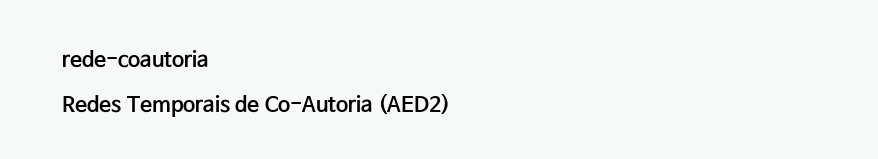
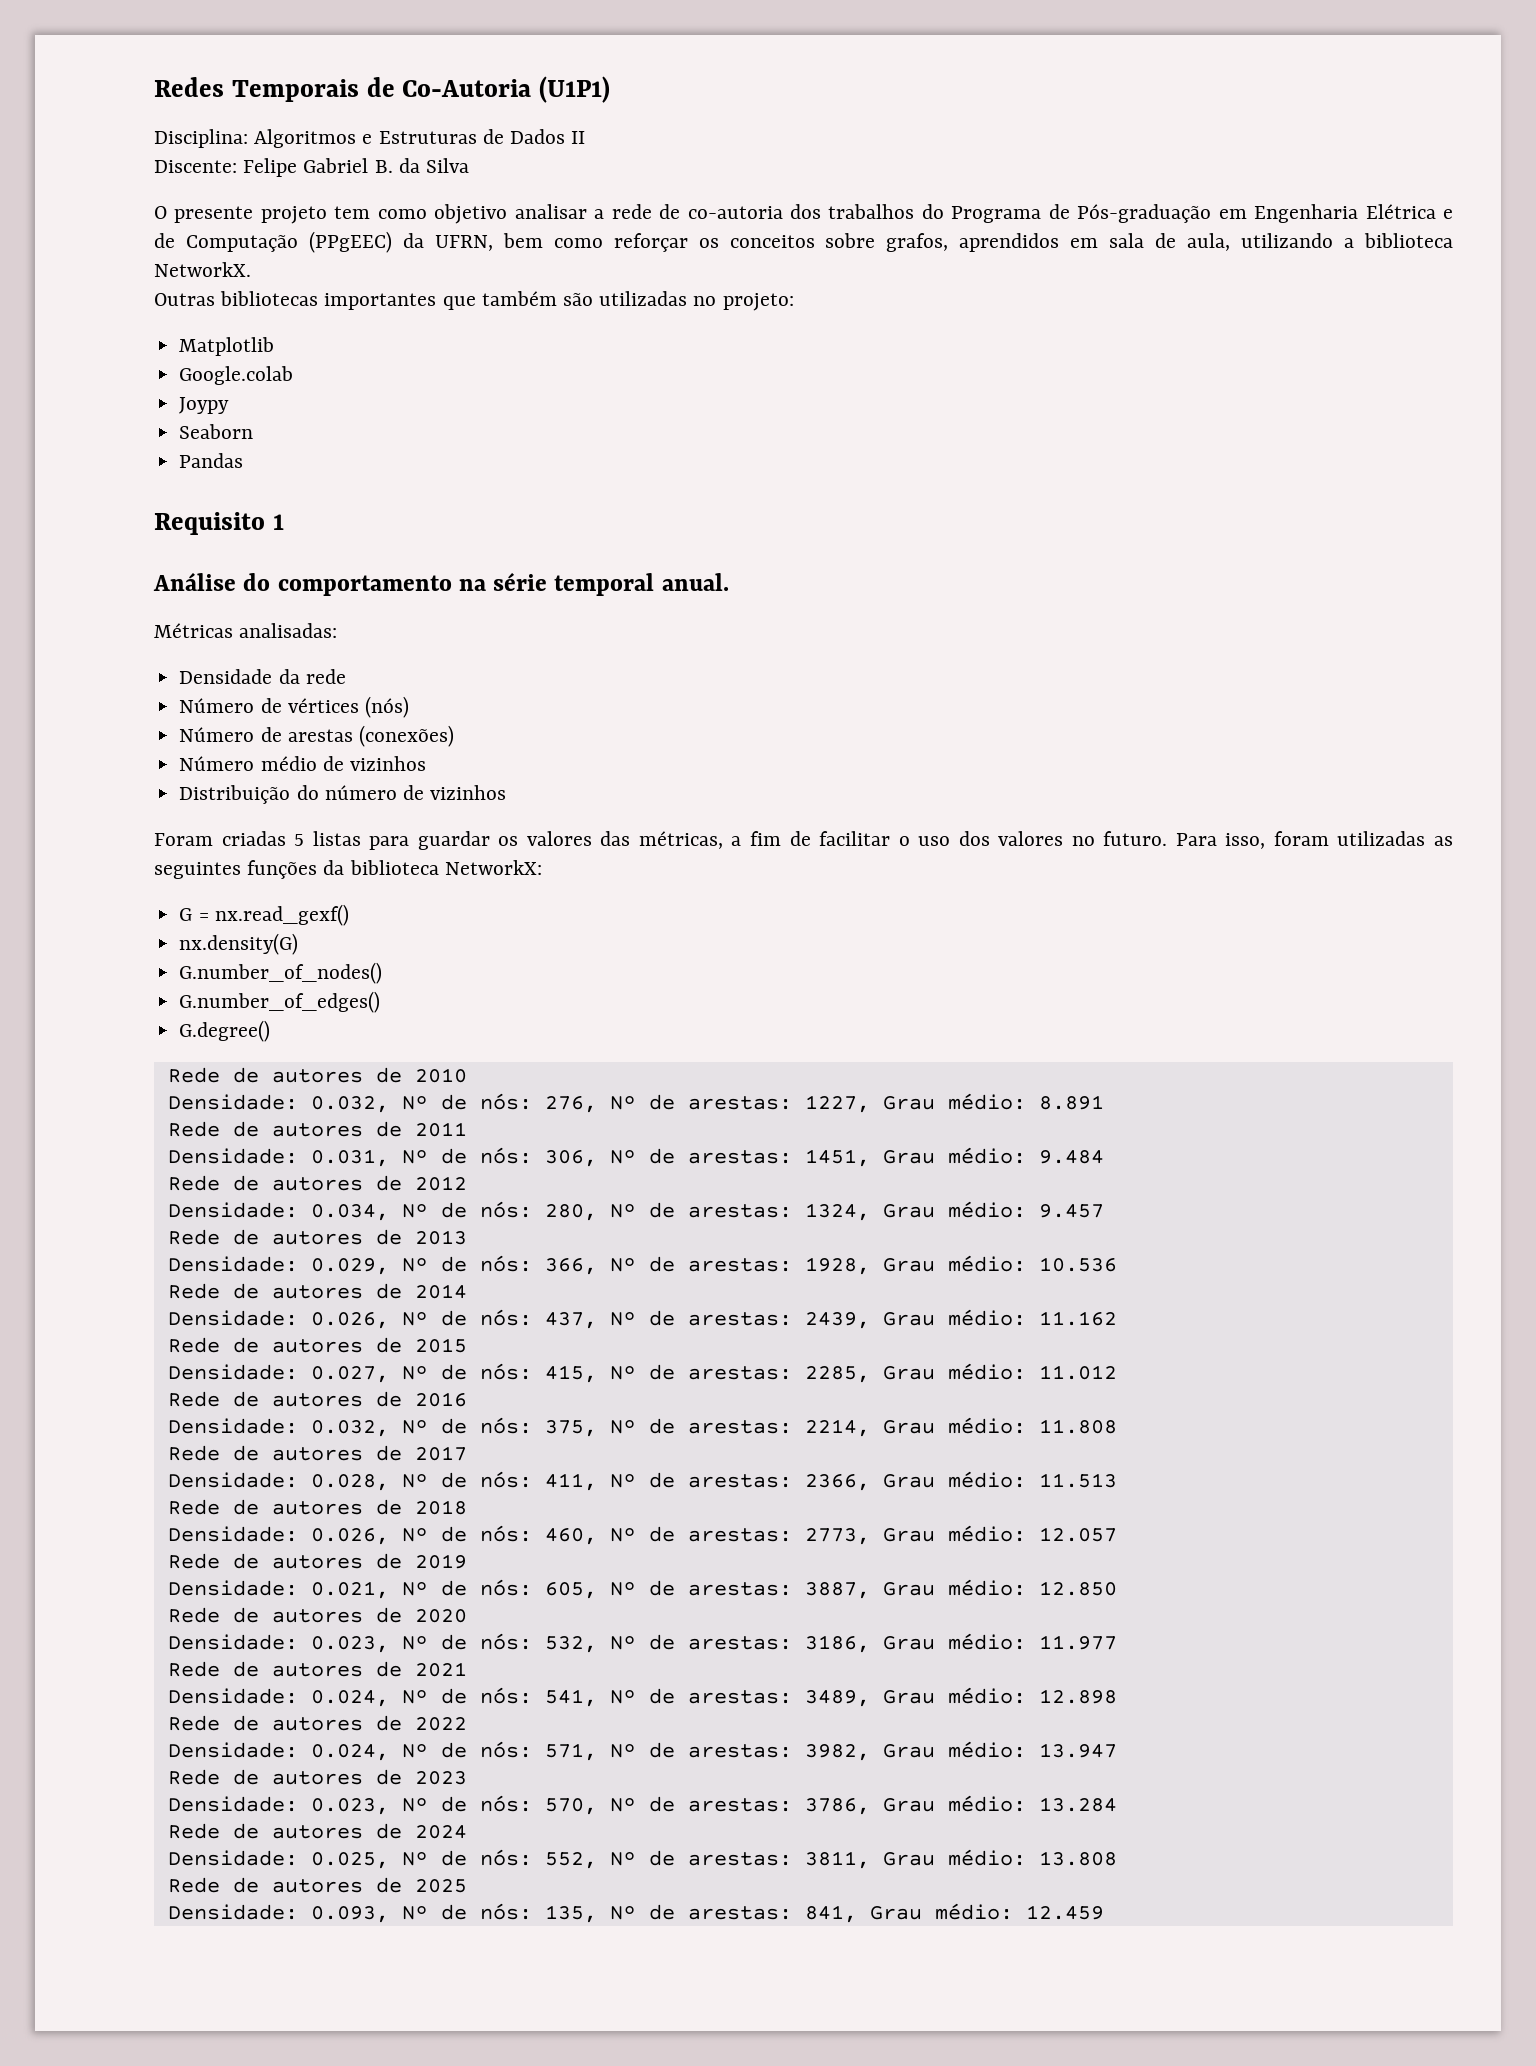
- rede-coautoria
- Redes Temporais de Co-Autoria (AED2)
+ Redes Temporais de Co-Autoria (U1P1)
+ Disciplina: Algoritmos e Estruturas de Dados II
+ Discente: Felipe Gabriel B. da Silva
+ O presente projeto tem como objetivo analisar a rede de co-autoria dos trabalhos do Programa de Pós-graduação em Engenharia Elétrica e de Computação (PPgEEC) da UFRN, bem como reforçar os conceitos sobre grafos, aprendidos em sala de aula, utilizando a biblioteca NetworkX.
+ Outras bibliotecas importantes que também são utilizadas no projeto:
+ Matplotlib
+ Google.colab
+ Joypy
+ Seaborn
+ Pandas
+ Requisito 1
+ Análise do comportamento na série temporal anual.
+ Métricas analisadas:
+ Densidade da rede
+ Número de vértices (nós)
+ Número de arestas (conexões)
+ Número médio de vizinhos
+ Distribuição do número de vizinhos
+ Foram criadas 5 listas para guardar os valores das métricas, a fim de facilitar o uso dos valores no futuro. Para isso, foram utilizadas as seguintes funções da biblioteca NetworkX:
+ G = nx.read_gexf()
+ nx.density(G)
+ G.number_of_nodes()
+ G.number_of_edges()
+ G.degree()
+ Rede de autores de 2010
+ Densidade: 0.032, Nº de nós: 276, Nº de arestas: 1227, Grau médio: 8.891
+ Rede de autores de 2011
+ Densidade: 0.031, Nº de nós: 306, Nº de arestas: 1451, Grau médio: 9.484
+ Rede de autores de 2012
+ Densidade: 0.034, Nº de nós: 280, Nº de arestas: 1324, Grau médio: 9.457
+ Rede de autores de 2013
+ Densidade: 0.029, Nº de nós: 366, Nº de arestas: 1928, Grau médio: 10.536
+ Rede de autores de 2014
+ Densidade: 0.026, Nº de nós: 437, Nº de arestas: 2439, Grau médio: 11.162
+ Rede de autores de 2015
+ Densidade: 0.027, Nº de nós: 415, Nº de arestas: 2285, Grau médio: 11.012
+ Rede de autores de 2016
+ Densidade: 0.032, Nº de nós: 375, Nº de arestas: 2214, Grau médio: 11.808
+ Rede de autores de 2017
+ Densidade: 0.028, Nº de nós: 411, Nº de arestas: 2366, Grau médio: 11.513
+ Rede de autores de 2018
+ Densidade: 0.026, Nº de nós: 460, Nº de arestas: 2773, Grau médio: 12.057
+ Rede de autores de 2019
+ Densidade: 0.021, Nº de nós: 605, Nº de arestas: 3887, Grau médio: 12.850
+ Rede de autores de 2020
+ Densidade: 0.023, Nº de nós: 532, Nº de arestas: 3186, Grau médio: 11.977
+ Rede de autores de 2021
+ Densidade: 0.024, Nº de nós: 541, Nº de arestas: 3489, Grau médio: 12.898
+ Rede de autores de 2022
+ Densidade: 0.024, Nº de nós: 571, Nº de arestas: 3982, Grau médio: 13.947
+ Rede de autores de 2023
+ Densidade: 0.023, Nº de nós: 570, Nº de arestas: 3786, Grau médio: 13.284
+ Rede de autores de 2024
+ Densidade: 0.025, Nº de nós: 552, Nº de arestas: 3811, Grau médio: 13.808
+ Rede de autores de 2025
+ Densidade: 0.093, Nº de nós: 135, Nº de arestas: 841, Grau médio: 12.459

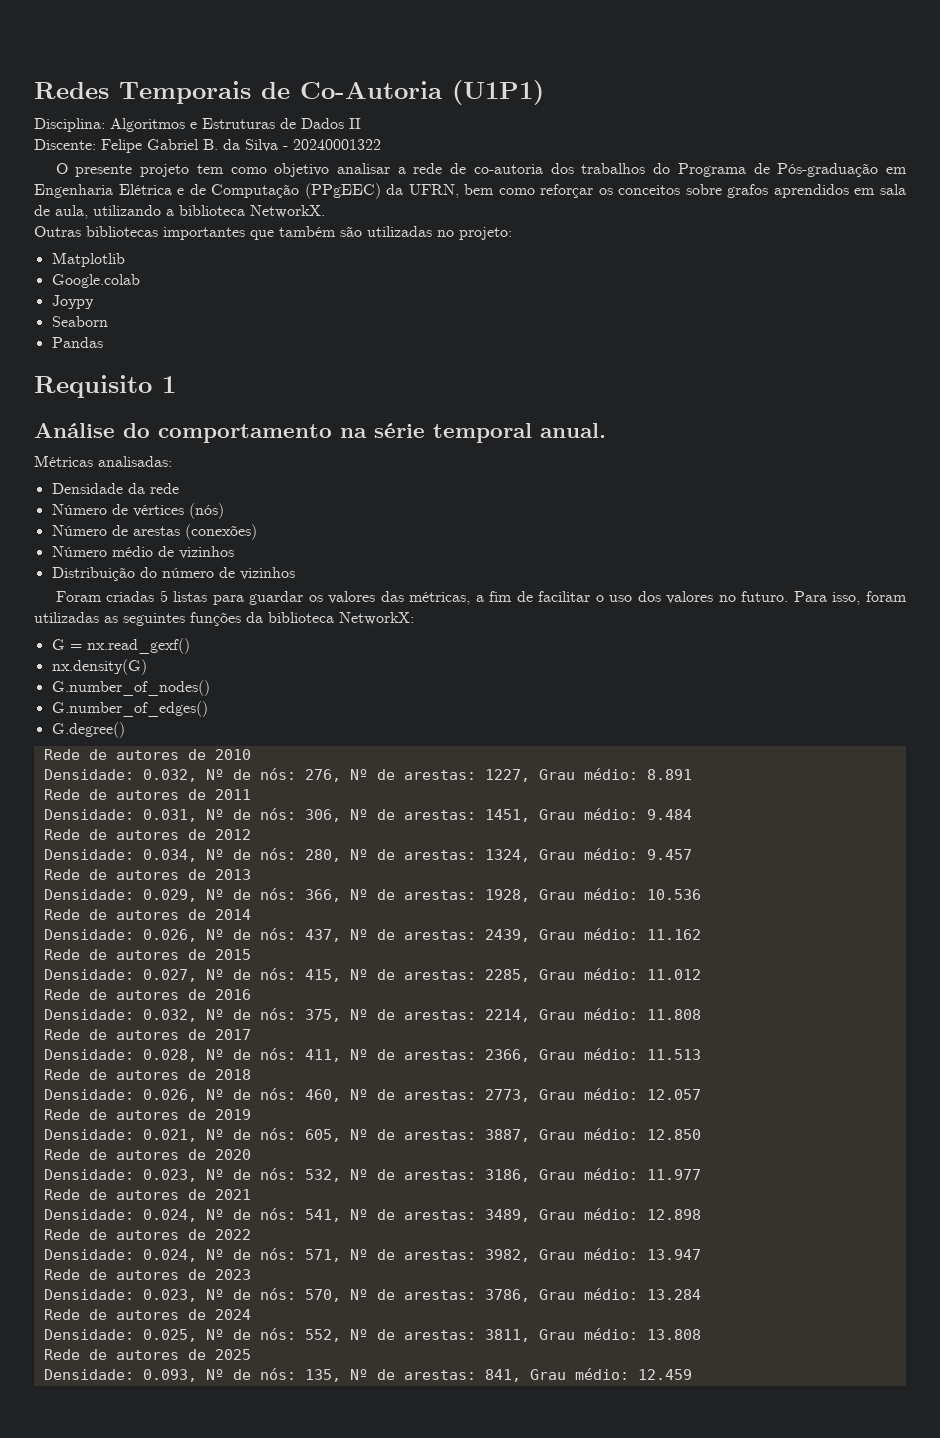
- Discente: Felipe Gabriel B. da Silva
+ Discente: Felipe Gabriel B. da Silva - 20240001322
- O presente projeto tem como objetivo analisar a rede de co-autoria dos trabalhos do Programa de Pós-graduação em Engenharia Elétrica e de Computação (PPgEEC) da UFRN, bem como reforçar os conceitos sobre grafos, aprendidos em sala de aula, utilizando a biblioteca NetworkX.
+ O presente projeto tem como objetivo analisar a rede de co-autoria dos trabalhos do Programa de Pós-graduação em Engenharia Elétrica e de Computação (PPgEEC) da UFRN, bem como reforçar os conceitos sobre grafos aprendidos em sala de aula, utilizando a biblioteca NetworkX.

